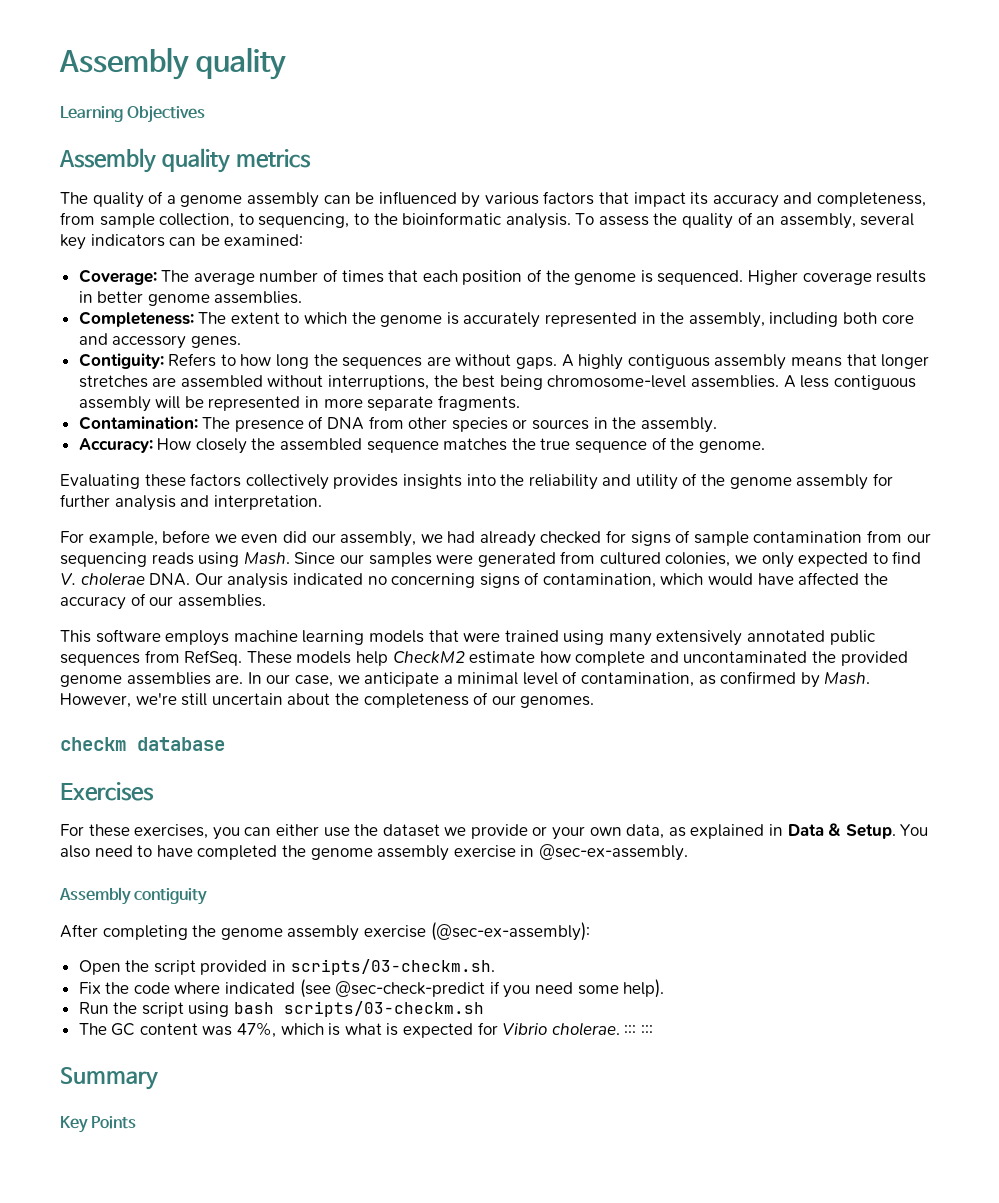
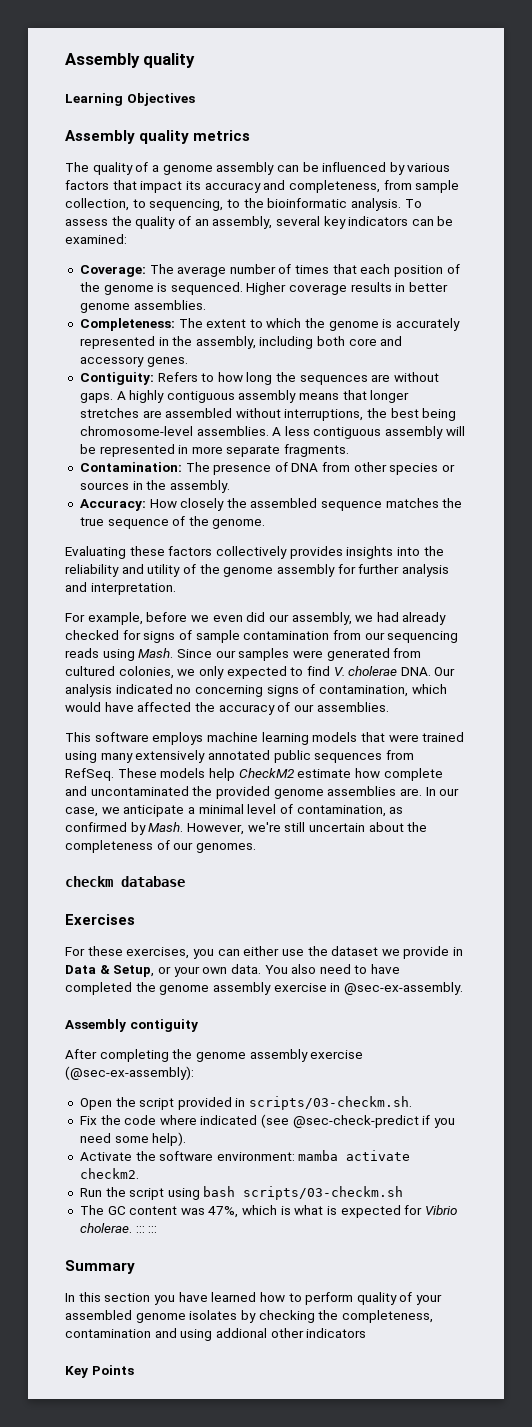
- For these exercises, you can either use the dataset we provide or your own data, as explained in Data & Setup.
+ For these exercises, you can either use the dataset we provide in Data & Setup, or your own data.
+ Activate the software environment: mamba activate checkm2.
+ In this section you have learned how to perform quality of your assembled genome isolates by checking the completeness, contamination and using addional other indicators

